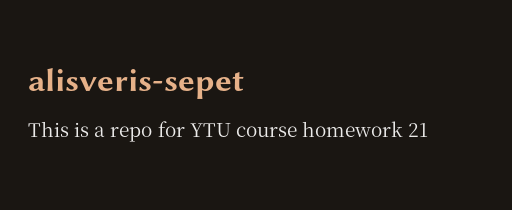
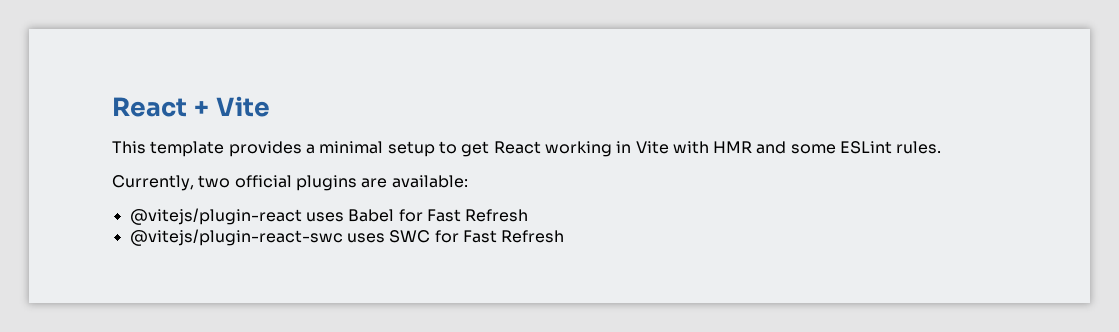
- alisveris-sepet
- This is a repo for YTU course homework 21
+ React + Vite
+ This template provides a minimal setup to get React working in Vite with HMR and some ESLint rules.
+ Currently, two official plugins are available:
+ @vitejs/plugin-react uses Babel for Fast Refresh
+ @vitejs/plugin-react-swc uses SWC for Fast Refresh

